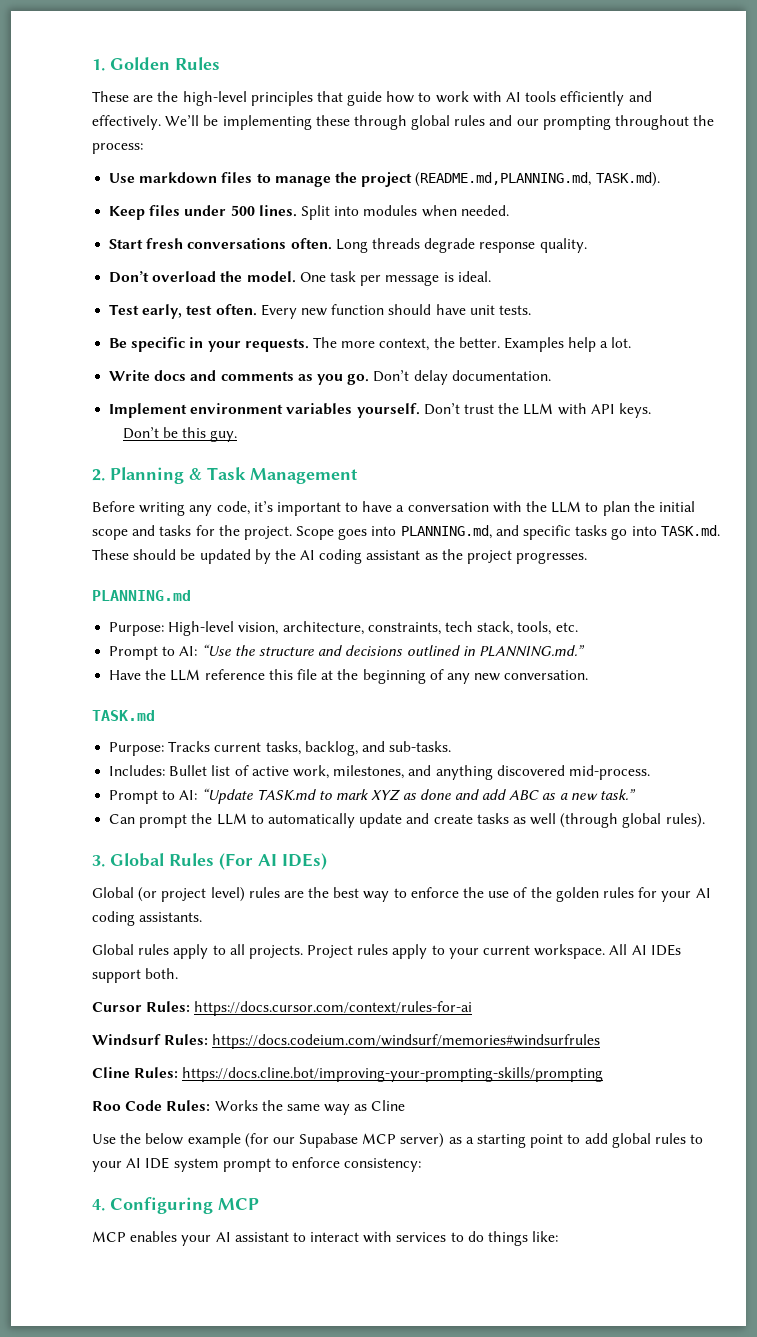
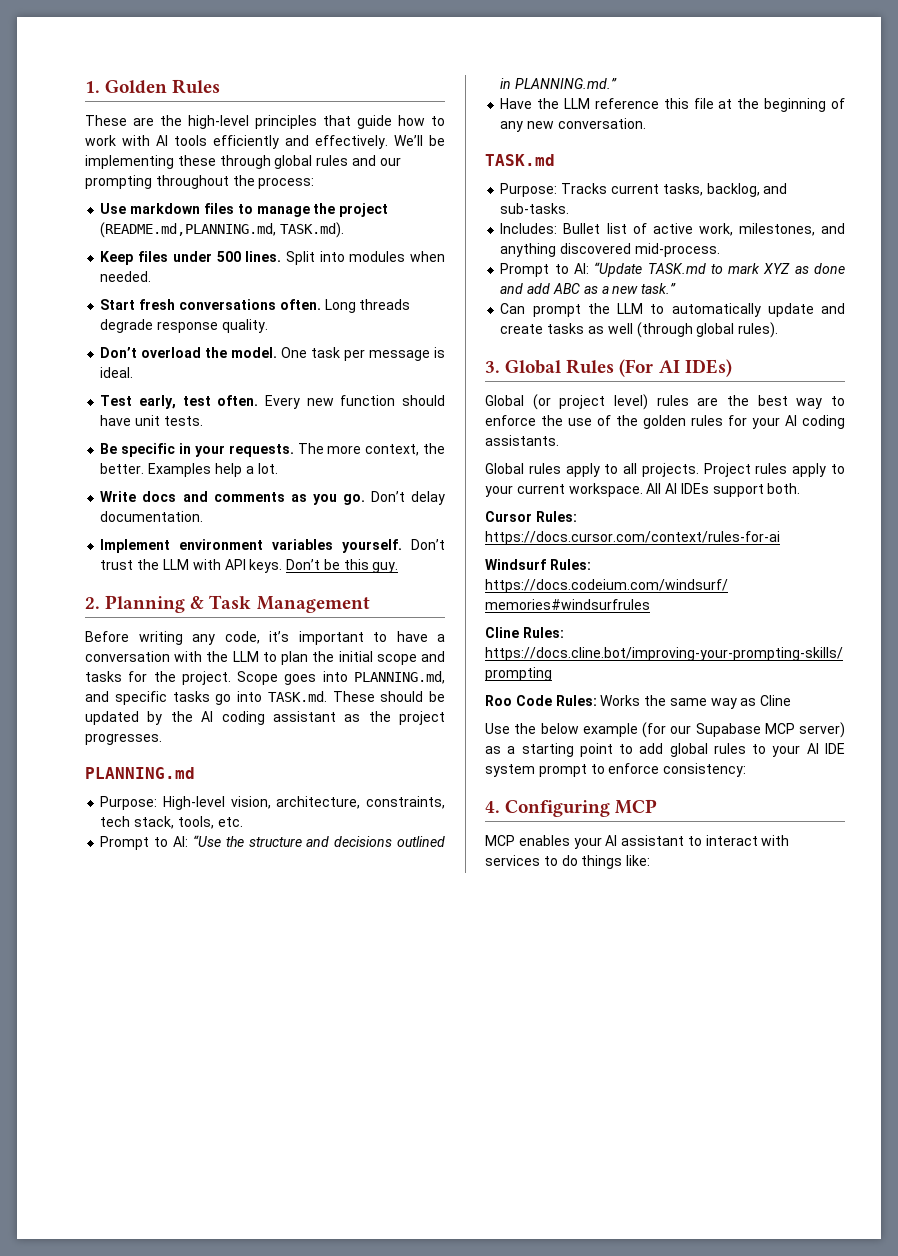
- Don’t trust the LLM with API keys.
- Don’t be this guy.
+ Don’t trust the LLM with API keys. Don’t be this guy.

